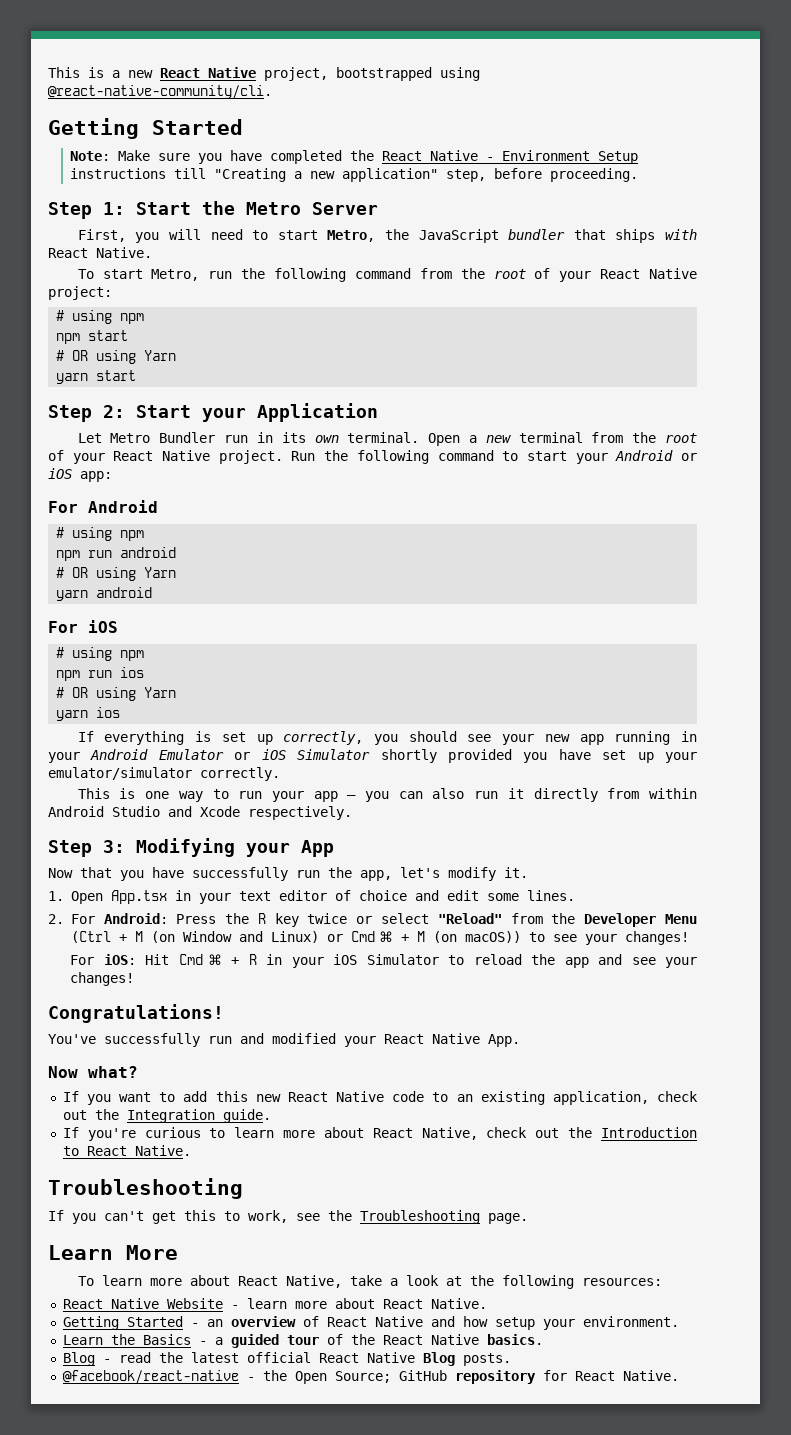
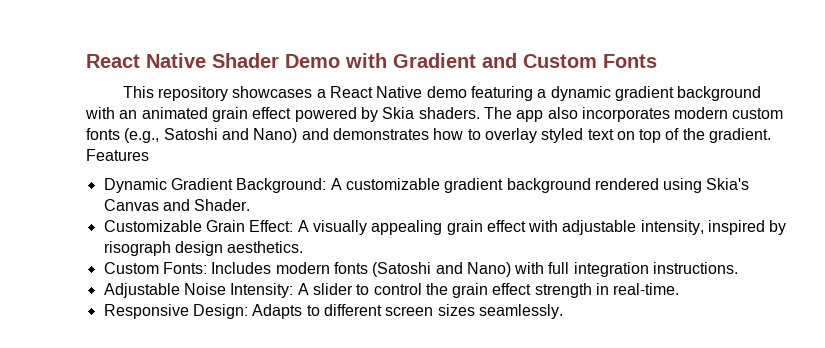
- This is a new React Native project, bootstrapped using @react-native-community/cli.
- Getting Started
- Note: Make sure you have completed the React Native - Environment Setup instructions till "Creating a new application" step, before proceeding.
- Step 1: Start the Metro Server
- First, you will need to start Metro, the JavaScript bundler that ships with React Native.
- To start Metro, run the following command from the root of your React Native project:
- # using npm
- npm start
- # OR using Yarn
- yarn start
- Step 2: Start your Application
- Let Metro Bundler run in its own terminal. Open a new terminal from the root of your React Native project. Run the following command to start your Android or iOS app:
- For Android
- # using npm
- npm run android
- # OR using Yarn
- yarn android
- For iOS
- # using npm
- npm run ios
- # OR using Yarn
- yarn ios
- If everything is set up correctly, you should see your new app running in your Android Emulator or iOS Simulator shortly provided you have set up your emulator/simulator correctly.
- This is one way to run your app — you can also run it directly from within Android Studio and Xcode respectively.
- Step 3: Modifying your App
- Now that you have successfully run the app, let's modify it.
- 1. Open App.tsx in your text editor of choice and edit some lines.
- 2. For Android: Press the R key twice or select "Reload" from the Developer Menu (Ctrl + M (on Window and Linux) or Cmd ⌘ + M (on macOS)) to see your changes!
- For iOS: Hit Cmd ⌘ + R in your iOS Simulator to reload the app and see your changes!
- Congratulations!
- You've successfully run and modified your React Native App.
- Now what?
- If you want to add this new React Native code to an existing application, check out the Integration guide.
- If you're curious to learn more about React Native, check out the Introduction to React Native.
- Troubleshooting
- If you can't get this to work, see the Troubleshooting page.
- Learn More
- To learn more about React Native, take a look at the following resources:
- React Native Website - learn more about React Native.
- Getting Started - an overview of React Native and how setup your environment.
- Learn the Basics - a guided tour of the React Native basics.
- Blog - read the latest official React Native Blog posts.
- @facebook/react-native - the Open Source; GitHub repository for React Native.
+ React Native Shader Demo with Gradient and Custom Fonts
+ This repository showcases a React Native demo featuring a dynamic gradient background with an animated grain effect powered by Skia shaders. The app also incorporates modern custom fonts (e.g., Satoshi and Nano) and demonstrates how to overlay styled text on top of the gradient. Features
+ Dynamic Gradient Background: A customizable gradient background rendered using Skia's Canvas and Shader.
+ Customizable Grain Effect: A visually appealing grain effect with adjustable intensity, inspired by risograph design aesthetics.
+ Custom Fonts: Includes modern fonts (Satoshi and Nano) with full integration instructions.
+ Adjustable Noise Intensity: A slider to control the grain effect strength in real-time.
+ Responsive Design: Adapts to different screen sizes seamlessly.

